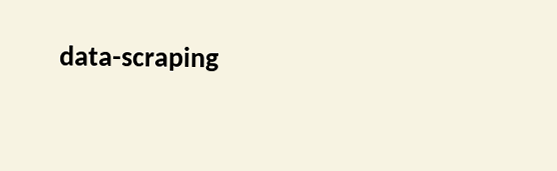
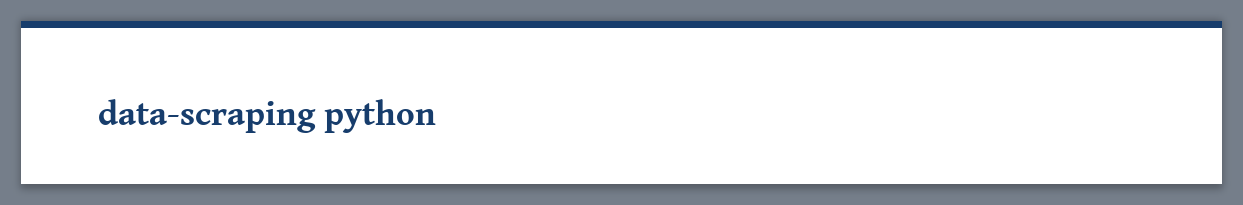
- data-scraping
+ data-scraping python

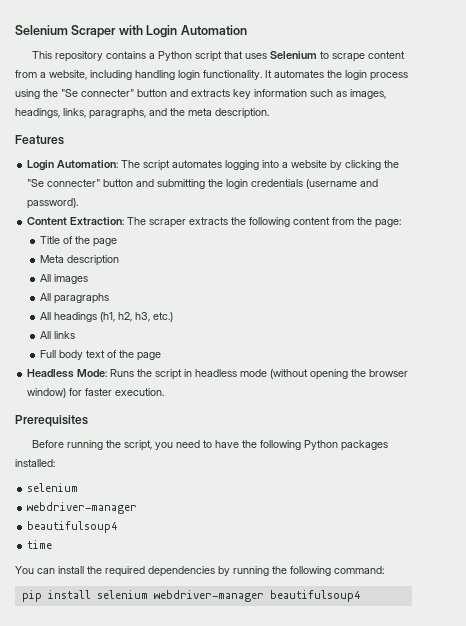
- data-scraping python
+ Selenium Scraper with Login Automation
+ This repository contains a Python script that uses Selenium to scrape content from a website, including handling login functionality. It automates the login process using the "Se connecter" button and extracts key information such as images, headings, links, paragraphs, and the meta description.
+ Features
+ Login Automation: The script automates logging into a website by clicking the "Se connecter" button and submitting the login credentials (username and password).
+ Content Extraction: The scraper extracts the following content from the page:
+ Title of the page
+ Meta description
+ All images
+ All paragraphs
+ All headings (h1, h2, h3, etc.)
+ All links
+ Full body text of the page
+ Headless Mode: Runs the script in headless mode (without opening the browser window) for faster execution.
+ Prerequisites
+ Before running the script, you need to have the following Python packages installed:
+ selenium
+ webdriver-manager
+ beautifulsoup4
+ time
+ You can install the required dependencies by running the following command:
+ pip install selenium webdriver-manager beautifulsoup4

